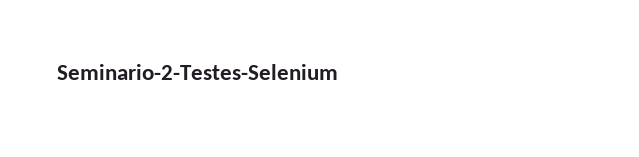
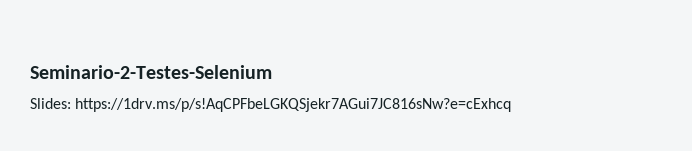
+ Slides: https://1drv.ms/p/s!AqCPFbeLGKQSjekr7AGui7JC816sNw?e=cExhcq

